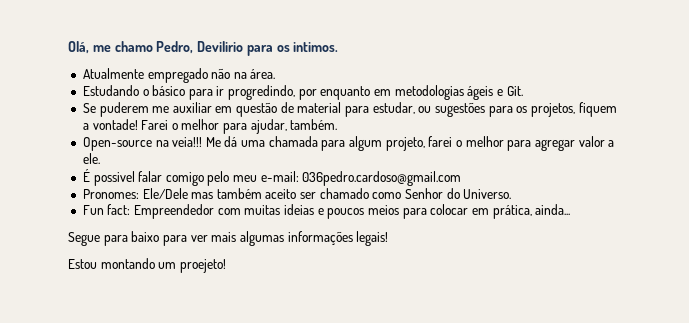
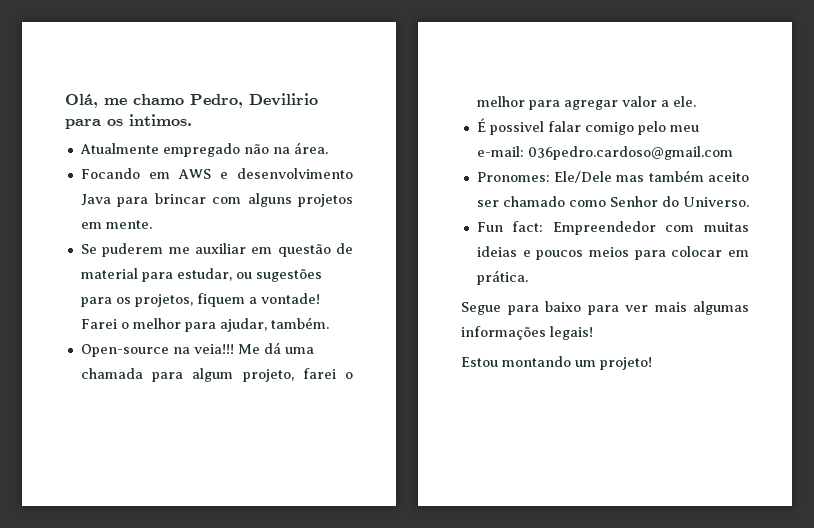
- Estudando o básico para ir progredindo, por enquanto em metodologias ágeis e Git.
+ Focando em AWS e desenvolvimento Java para brincar com alguns projetos em mente.
- Fun fact: Empreendedor com muitas ideias e poucos meios para colocar em prática, ainda...
+ Fun fact: Empreendedor com muitas ideias e poucos meios para colocar em prática.
- Estou montando um proejeto!
+ Estou montando um projeto!

